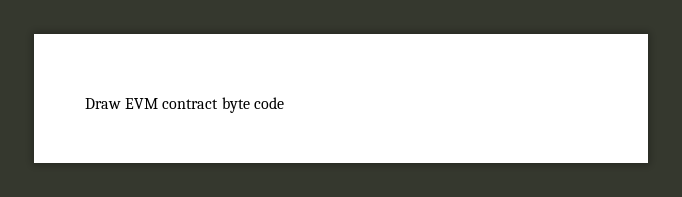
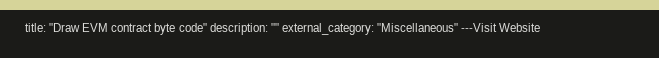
- Draw EVM contract byte code
+ title: "Draw EVM contract byte code" description: "" external_category: "Miscellaneous" ---Visit Website

